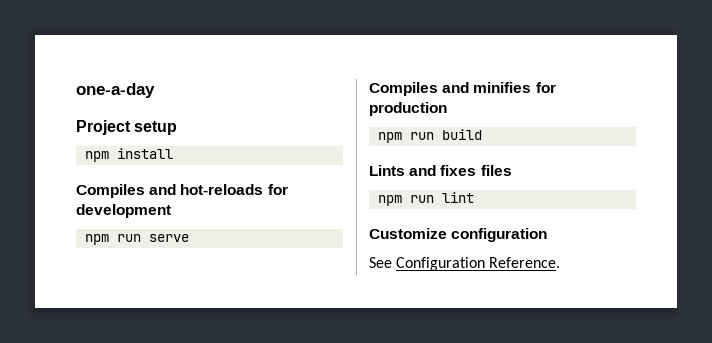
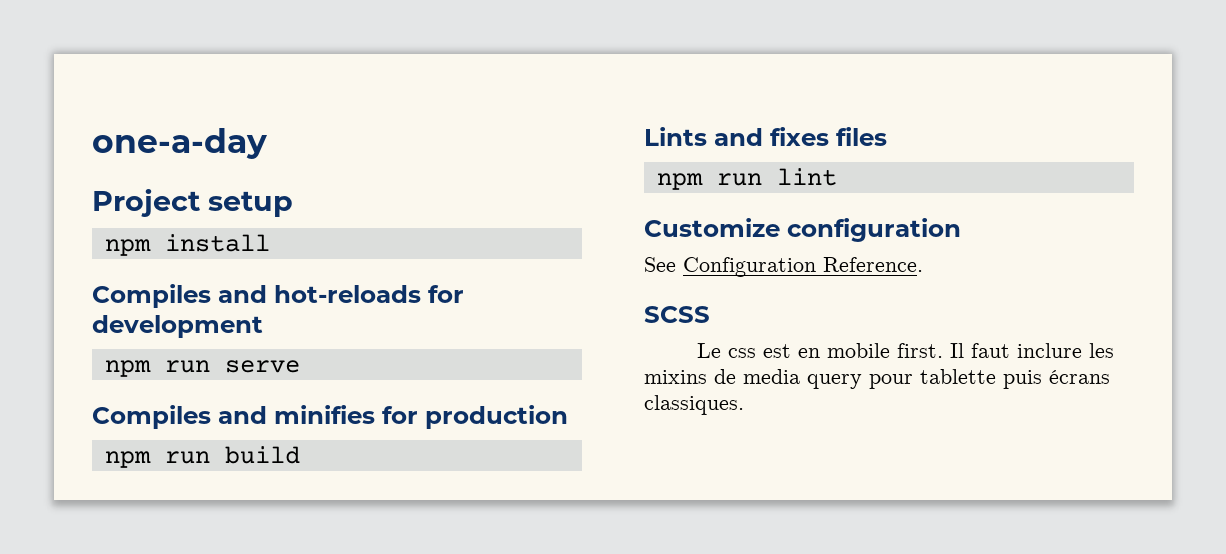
+ SCSS
+ Le css est en mobile first. Il faut inclure les mixins de media query pour tablette puis écrans classiques.

